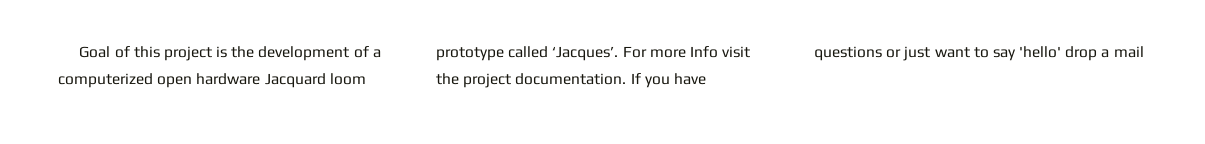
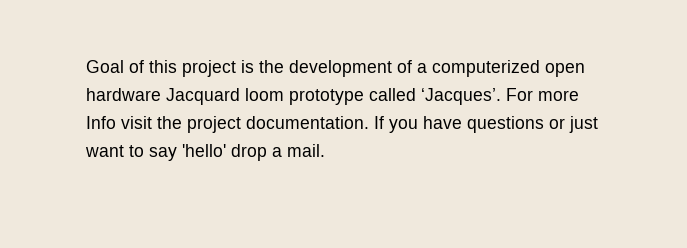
- If you have questions or just want to say 'hello' drop a mail
+ If you have questions or just want to say 'hello' drop a mail.

